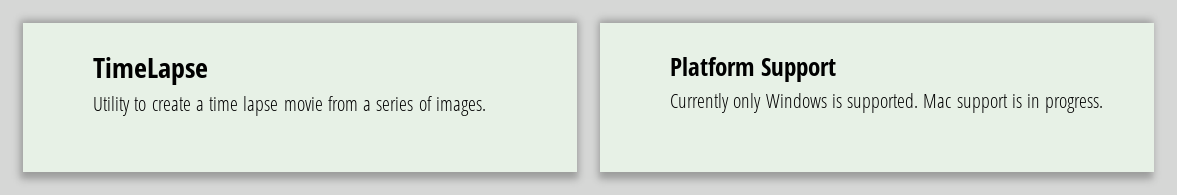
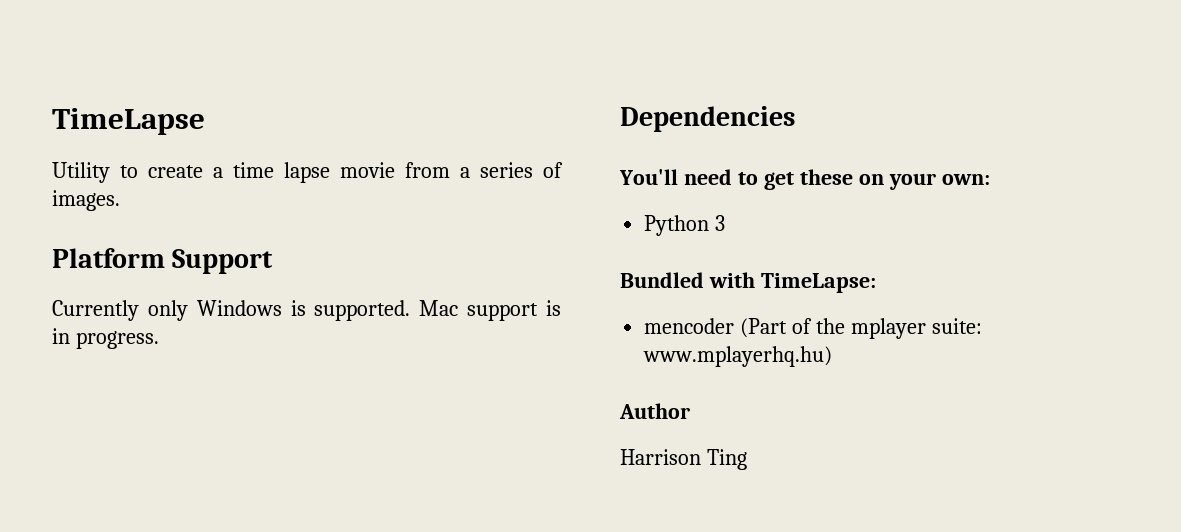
+ Dependencies
+ You'll need to get these on your own:
+ Python 3
+ Bundled with TimeLapse:
+ mencoder (Part of the mplayer suite: www.mplayerhq.hu)
+ Author
+ Harrison Ting

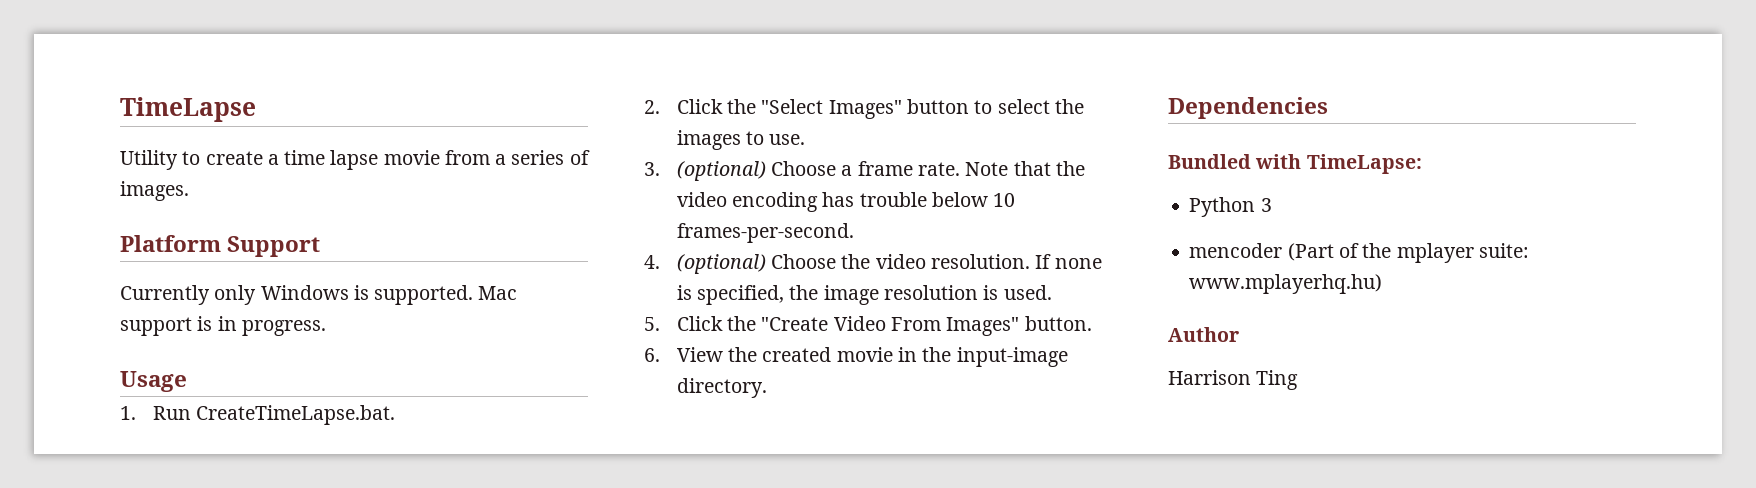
+ Usage
+ 1. Run CreateTimeLapse.bat.
+ 2. Click the "Select Images" button to select the images to use.
+ 3. (optional) Choose a frame rate. Note that the video encoding has trouble below 10 frames-per-second.
+ 4. (optional) Choose the video resolution. If none is specified, the image resolution is used.
+ 5. Click the "Create Video From Images" button.
+ 6. View the created movie in the input-image directory.
  Dependencies
- You'll need to get these on your own:
- Python 3
+ Python 3

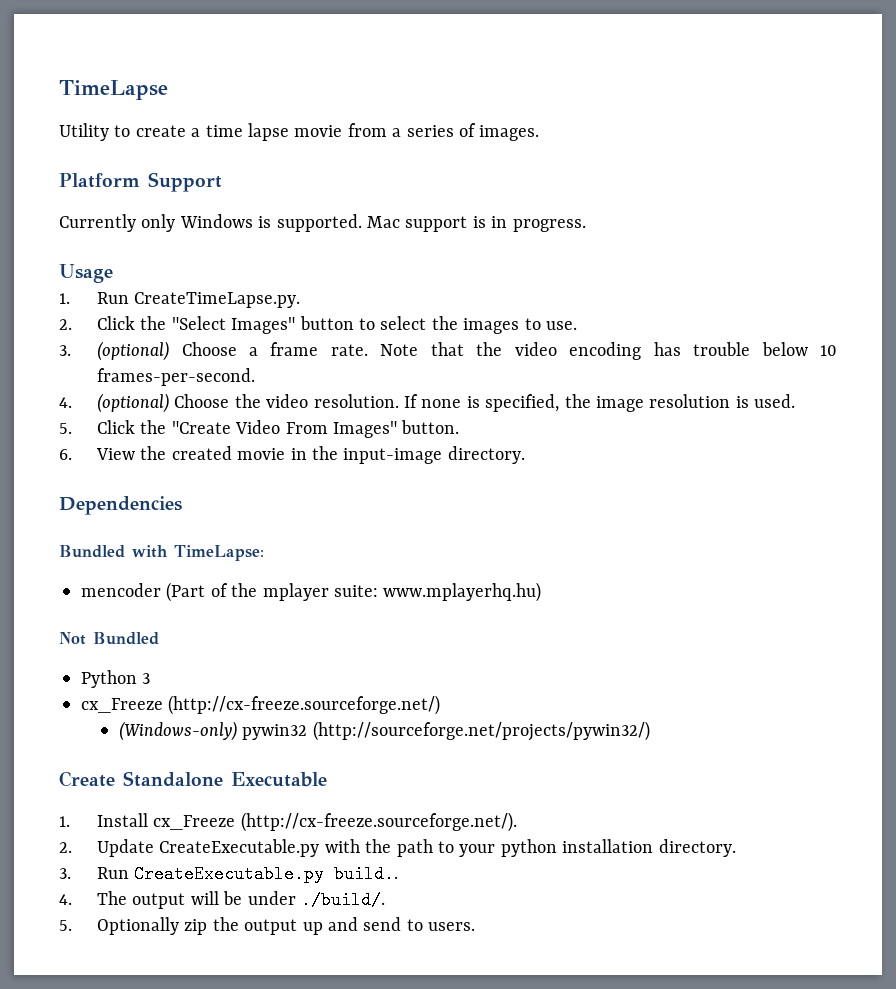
- 1. Run CreateTimeLapse.bat.
+ 1. Run CreateTimeLapse.py.
- Python 3
- Author
- Harrison Ting
+ Not Bundled
+ Python 3
+ cx_Freeze (http://cx-freeze.sourceforge.net/)
+ (Windows-only) pywin32 (http://sourceforge.net/projects/pywin32/)
+ Create Standalone Executable
+ 1. Install cx_Freeze (http://cx-freeze.sourceforge.net/).
+ 2. Update CreateExecutable.py with the path to your python installation directory.
+ 3. Run CreateExecutable.py build..
+ 4. The output will be under ./build/.
+ 5. Optionally zip the output up and send to users.

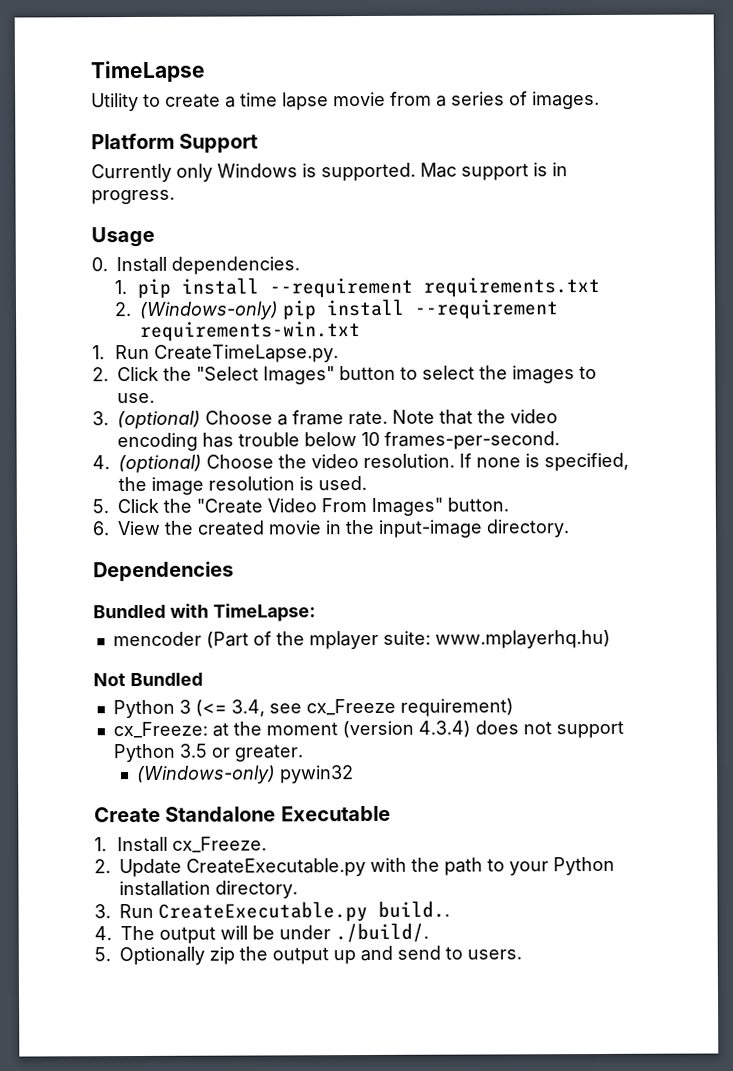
+ 0. Install dependencies.
+ 1. pip install --requirement requirements.txt
+ 2. (Windows-only) pip install --requirement requirements-win.txt
- Python 3
- cx_Freeze (http://cx-freeze.sourceforge.net/)
+ Python 3 (<= 3.4, see cx_Freeze requirement)
+ cx_Freeze: at the moment (version 4.3.4) does not support Python 3.5 or greater.
- (Windows-only) pywin32 (http://sourceforge.net/projects/pywin32/)
+ (Windows-only) pywin32
- 1. Install cx_Freeze (http://cx-freeze.sourceforge.net/).
+ 1. Install cx_Freeze.
- 2. Update CreateExecutable.py with the path to your python installation directory.
+ 2. Update CreateExecutable.py with the path to your Python installation directory.

